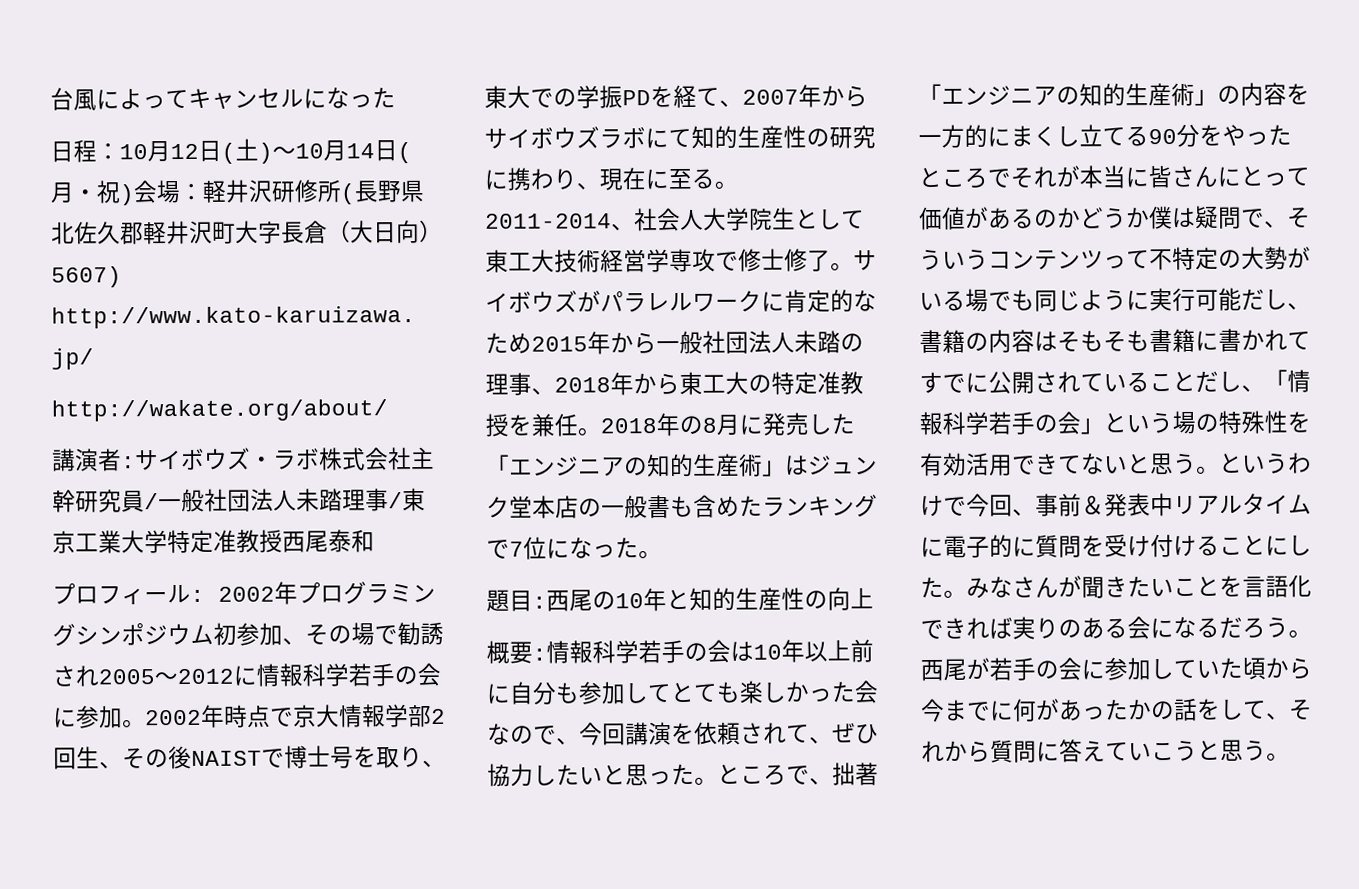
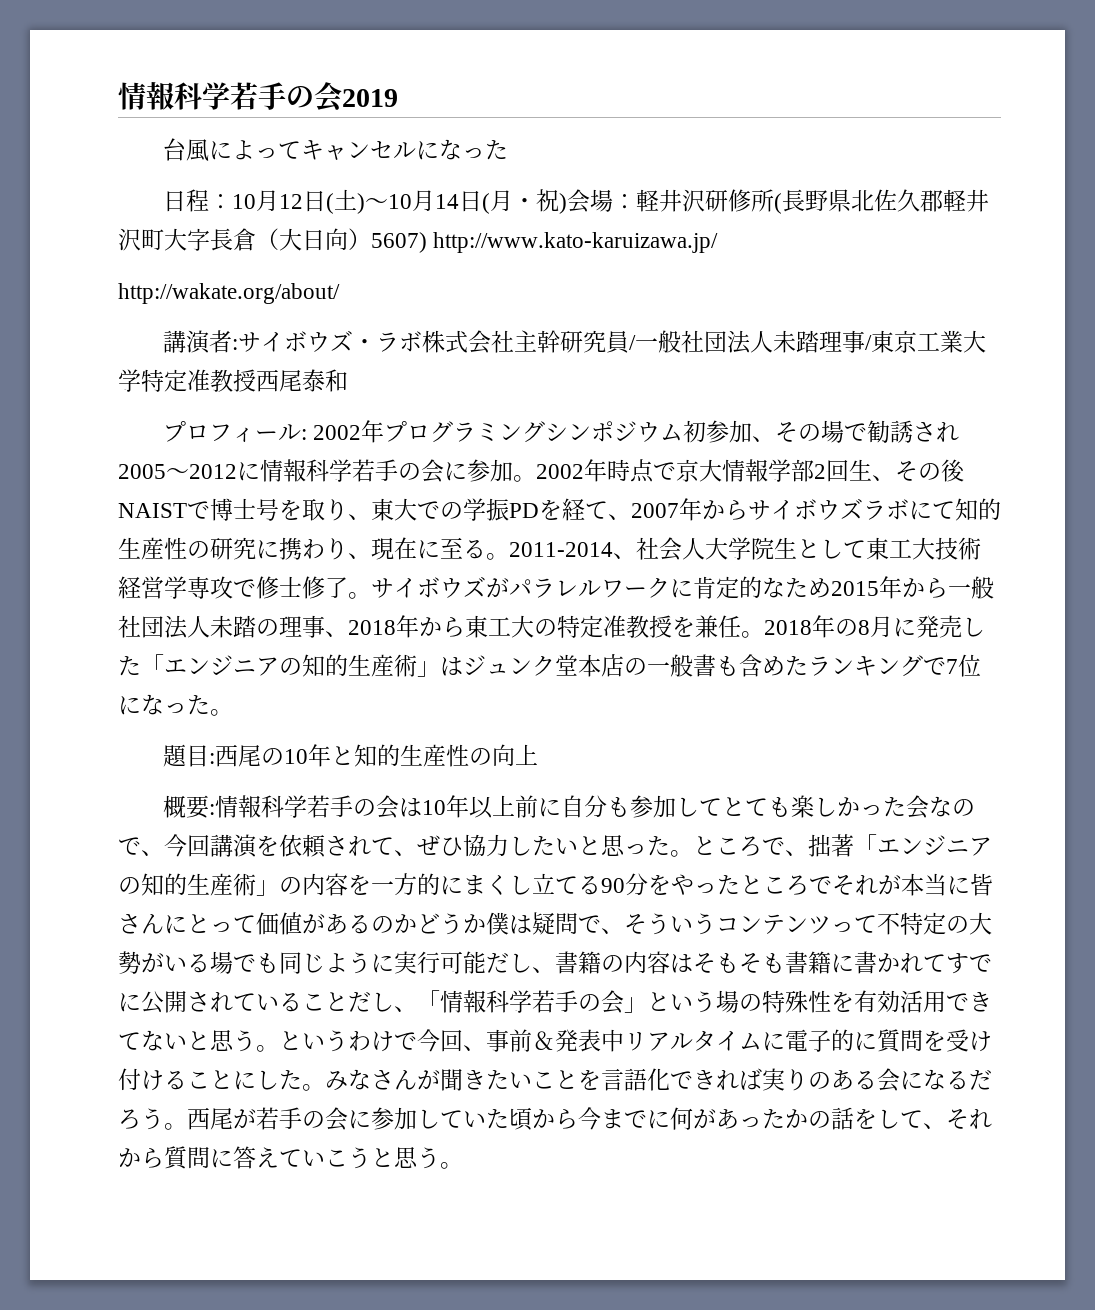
+ 情報科学若手の会2019

